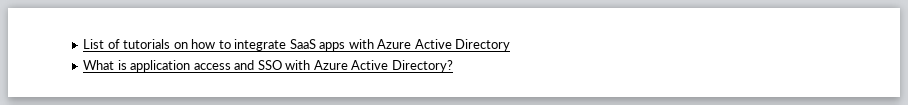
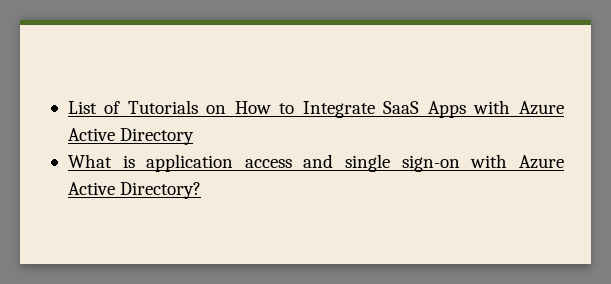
- List of tutorials on how to integrate SaaS apps with Azure Active Directory
+ List of Tutorials on How to Integrate SaaS Apps with Azure Active Directory
- What is application access and SSO with Azure Active Directory?
+ What is application access and single sign-on with Azure Active Directory?

